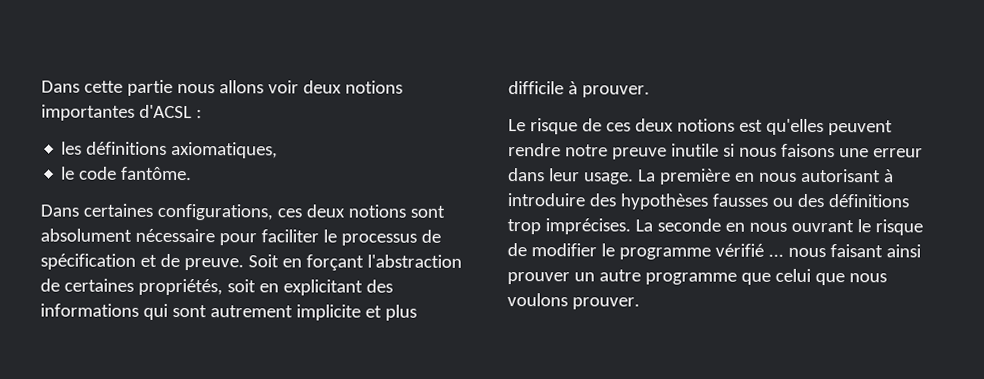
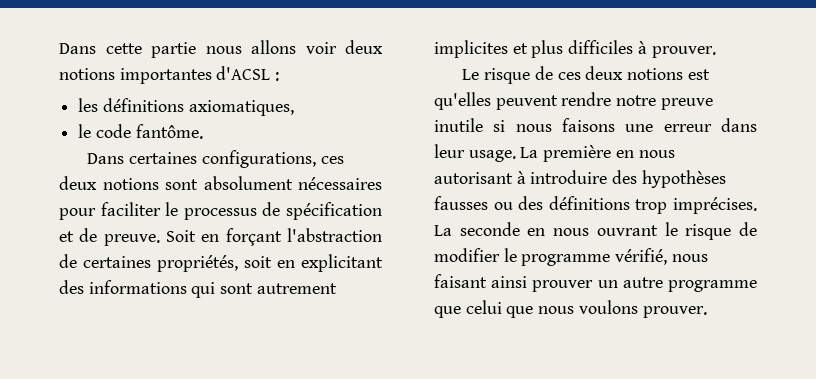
- Dans certaines configurations, ces deux notions sont absolument nécessaire pour faciliter le processus de spécification et de preuve.
+ Dans certaines configurations, ces deux notions sont absolument nécessaires pour faciliter le processus de spécification et de preuve.
- Soit en forçant l'abstraction de certaines propriétés, soit en explicitant des informations qui sont autrement implicite et plus difficile à prouver.
+ Soit en forçant l'abstraction de certaines propriétés, soit en explicitant des informations qui sont autrement implicites et plus difficiles à prouver.
- La seconde en nous ouvrant le risque de modifier le programme vérifié ... nous faisant ainsi prouver un autre programme que celui que nous voulons prouver.
+ La seconde en nous ouvrant le risque de modifier le programme vérifié, nous faisant ainsi prouver un autre programme que celui que nous voulons prouver.

